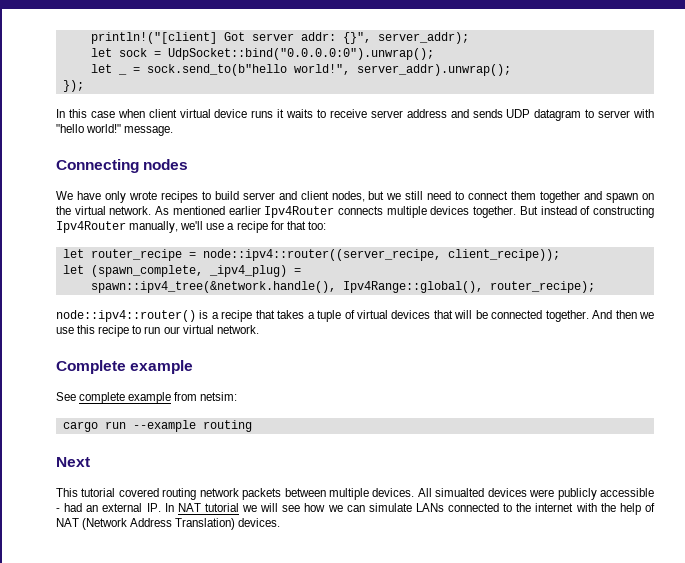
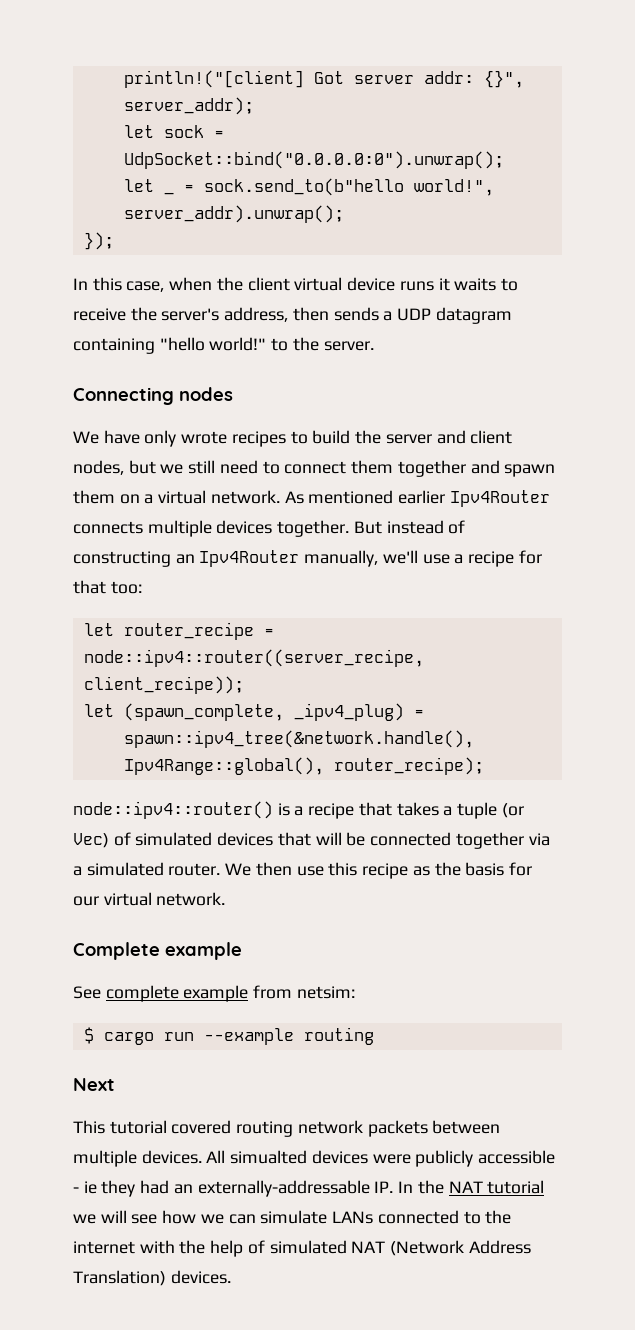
- In this case when client virtual device runs it waits to receive server address and sends UDP datagram to server with "hello world!" message.
+ In this case, when the client virtual device runs it waits to receive the server's address, then sends a UDP datagram containing "hello world!" to the server.
- We have only wrote recipes to build server and client nodes, but we still need to connect them together and spawn on the virtual network.
+ We have only wrote recipes to build the server and client nodes, but we still need to connect them together and spawn them on a virtual network.
- But instead of constructing Ipv4Router manually, we'll use a recipe for that too:
+ But instead of constructing an Ipv4Router manually, we'll use a recipe for that too:
- node::ipv4::router() is a recipe that takes a tuple of virtual devices that will be connected together. And then we use this recipe to run our virtual network.
+ node::ipv4::router() is a recipe that takes a tuple (or Vec) of simulated devices that will be connected together via a simulated router. We then use this recipe as the basis for our virtual network.
- cargo run --example routing
+ $ cargo run --example routing
- All simualted devices were publicly accessible - had an external IP. In NAT tutorial we will see how we can simulate LANs connected to the internet with the help of NAT (Network Address Translation) devices.
+ All simualted devices were publicly accessible - ie they had an externally-addressable IP. In the NAT tutorial we will see how we can simulate LANs connected to the internet with the help of simulated NAT (Network Address Translation) devices.

